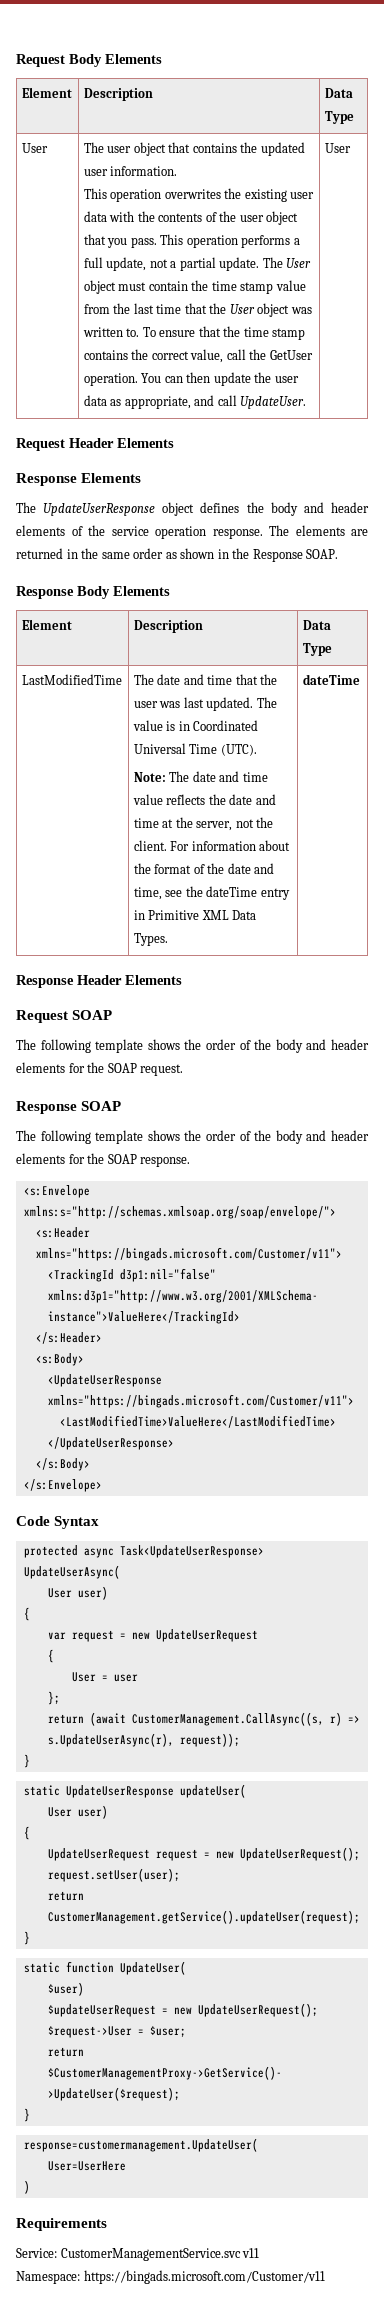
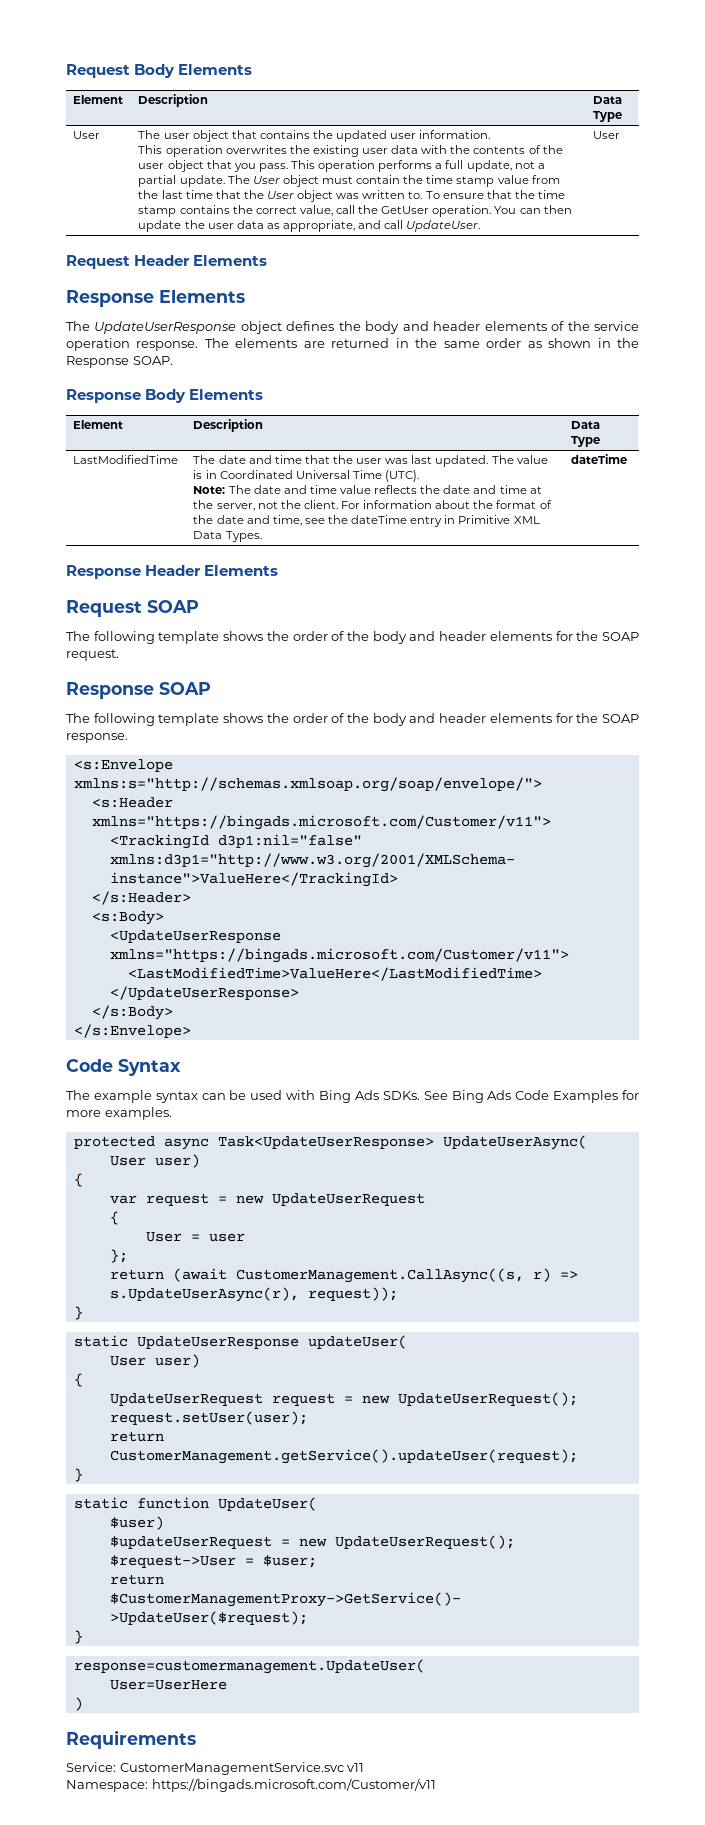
+ The example syntax can be used with Bing Ads SDKs. See Bing Ads Code Examples for more examples.

